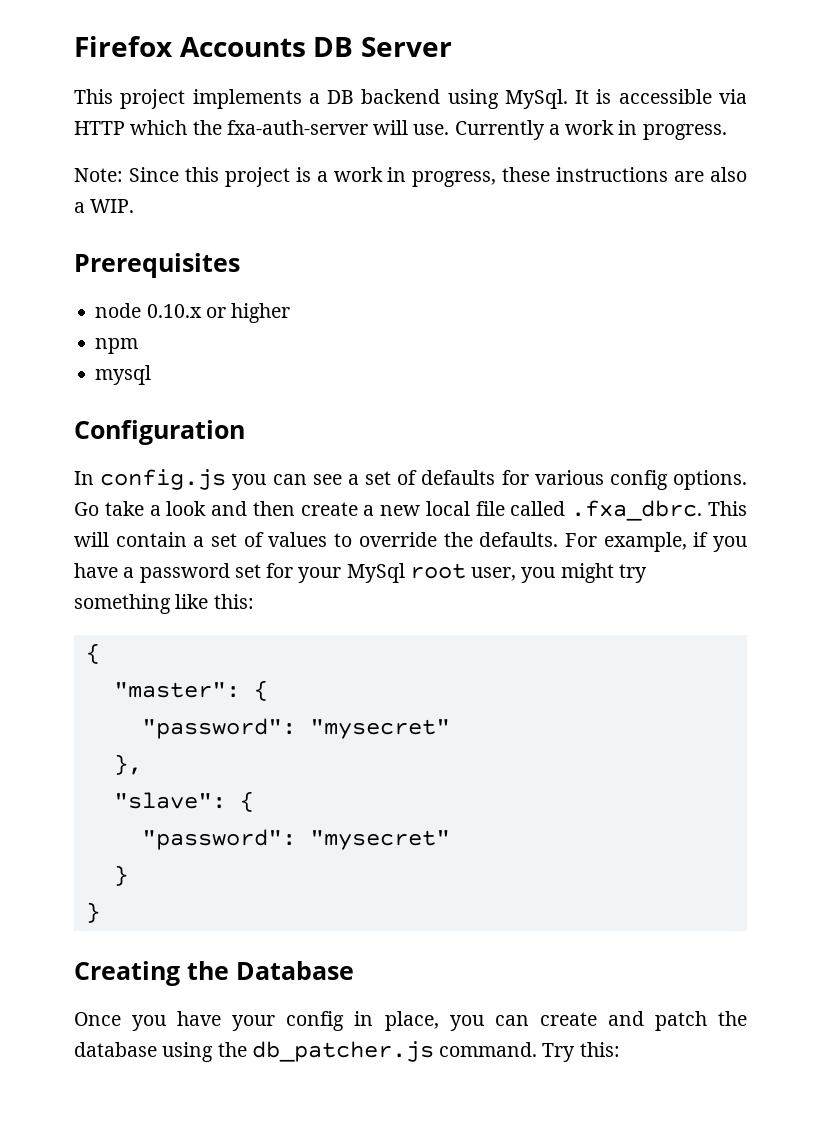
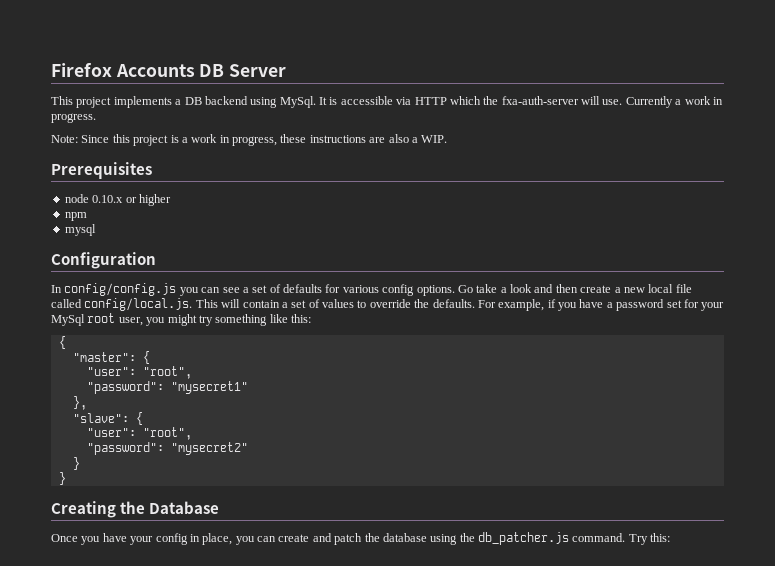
- In config.js you can see a set of defaults for various config options.
+ In config/config.js you can see a set of defaults for various config options.
- Go take a look and then create a new local file called .fxa_dbrc. This will contain a set of values to override the defaults.
+ Go take a look and then create a new local file called config/local.js. This will contain a set of values to override the defaults.
  "master": {
- "password": "mysecret"
+ "user": "root",
+ "password": "mysecret1"
  "slave": {
- "password": "mysecret"
+ "user": "root",
+ "password": "mysecret2"

